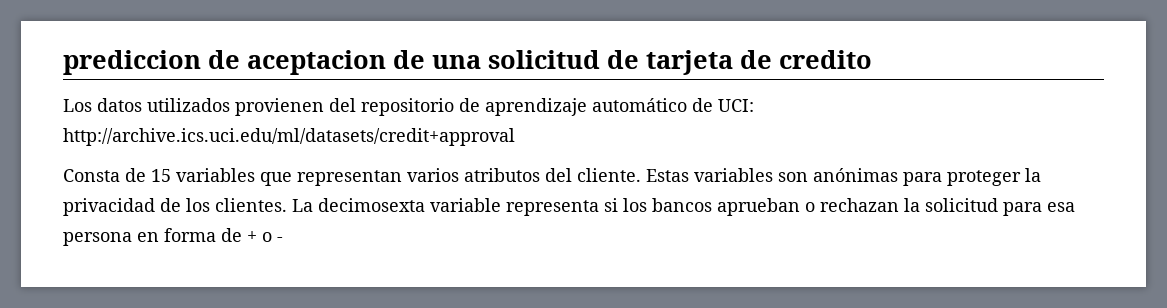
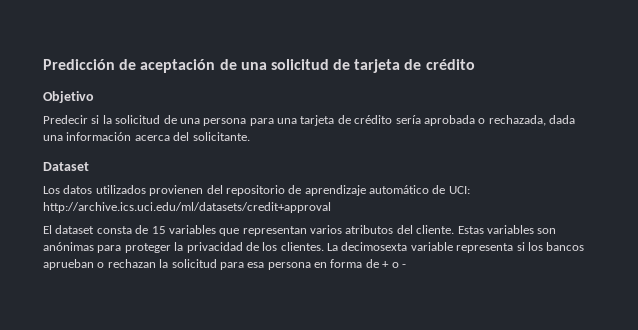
- prediccion de aceptacion de una solicitud de tarjeta de credito
+ Predicción de aceptación de una solicitud de tarjeta de crédito
+ Objetivo
+ Predecir si la solicitud de una persona para una tarjeta de crédito sería aprobada o rechazada, dada una información acerca del solicitante.
+ Dataset
- Consta de 15 variables que representan varios atributos del cliente.
+ El dataset consta de 15 variables que representan varios atributos del cliente.

